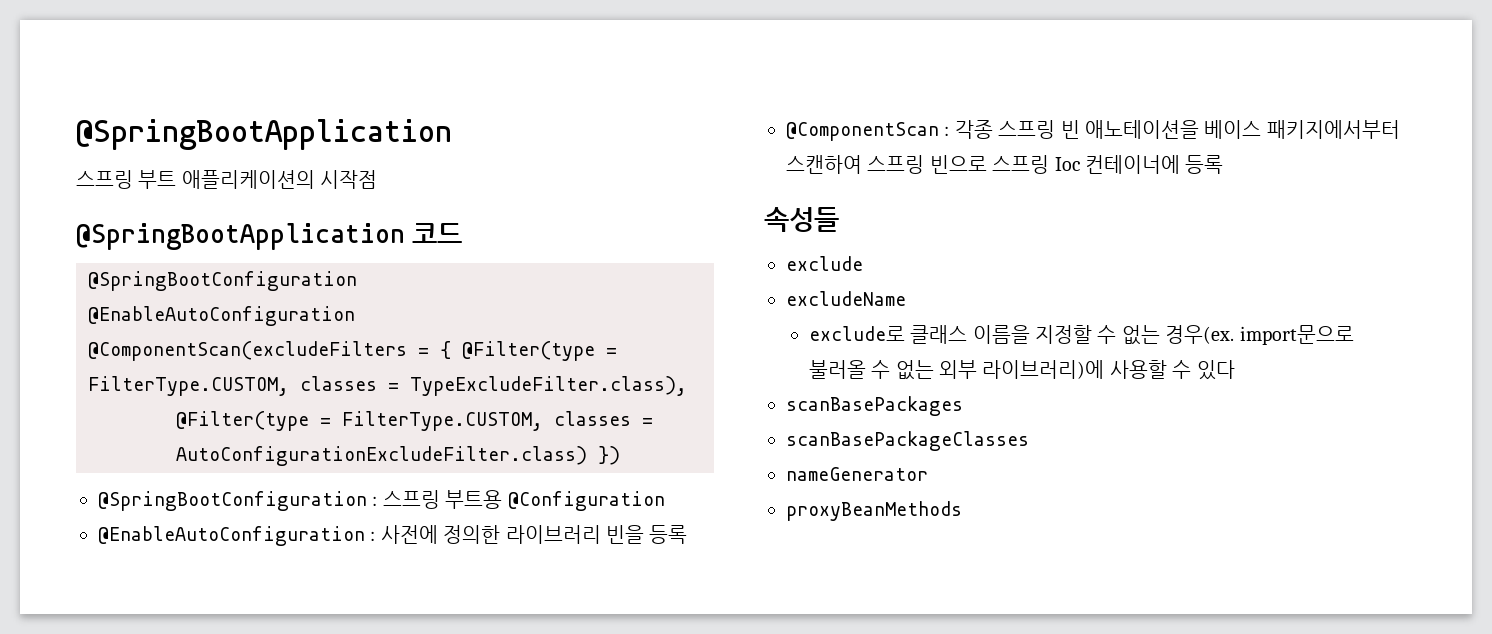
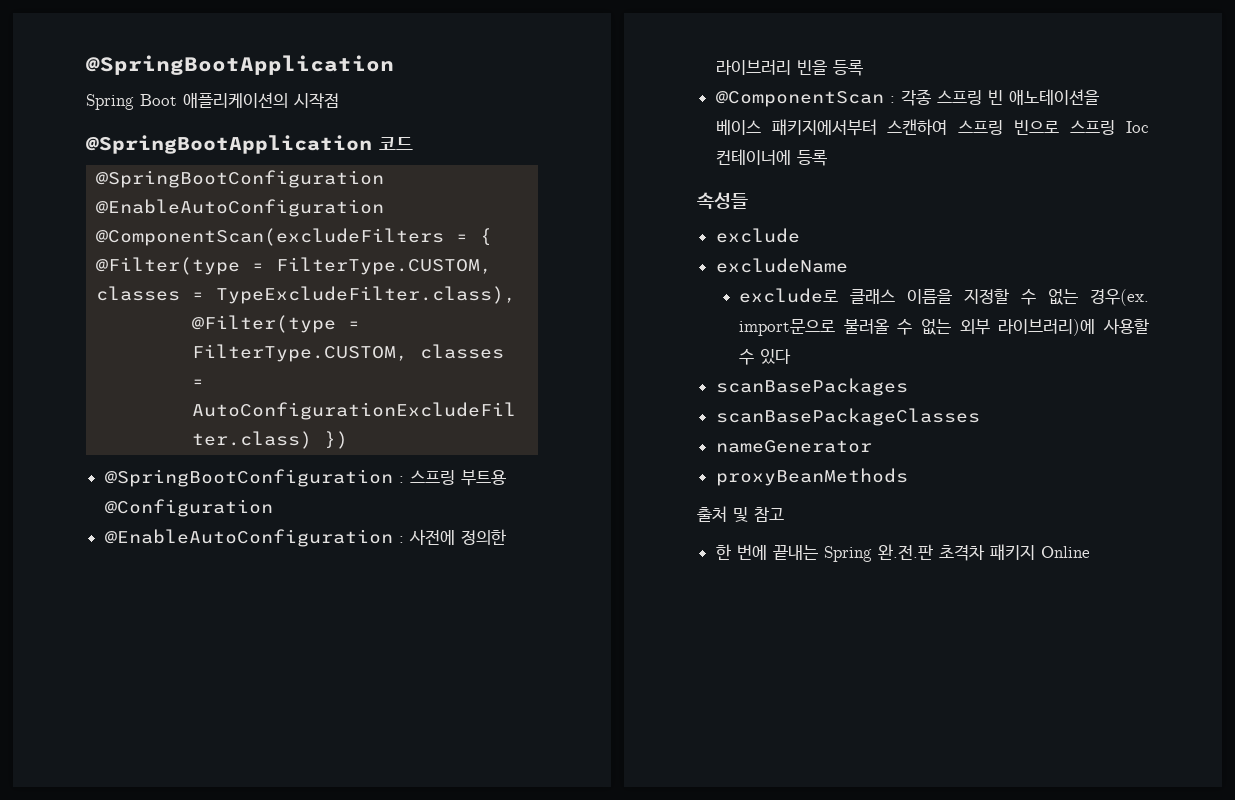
- 스프링 부트 애플리케이션의 시작점
+ Spring Boot 애플리케이션의 시작점
+ 출처 및 참고
+ 한 번에 끝내는 Spring 완.전.판 초격차 패키지 Online

